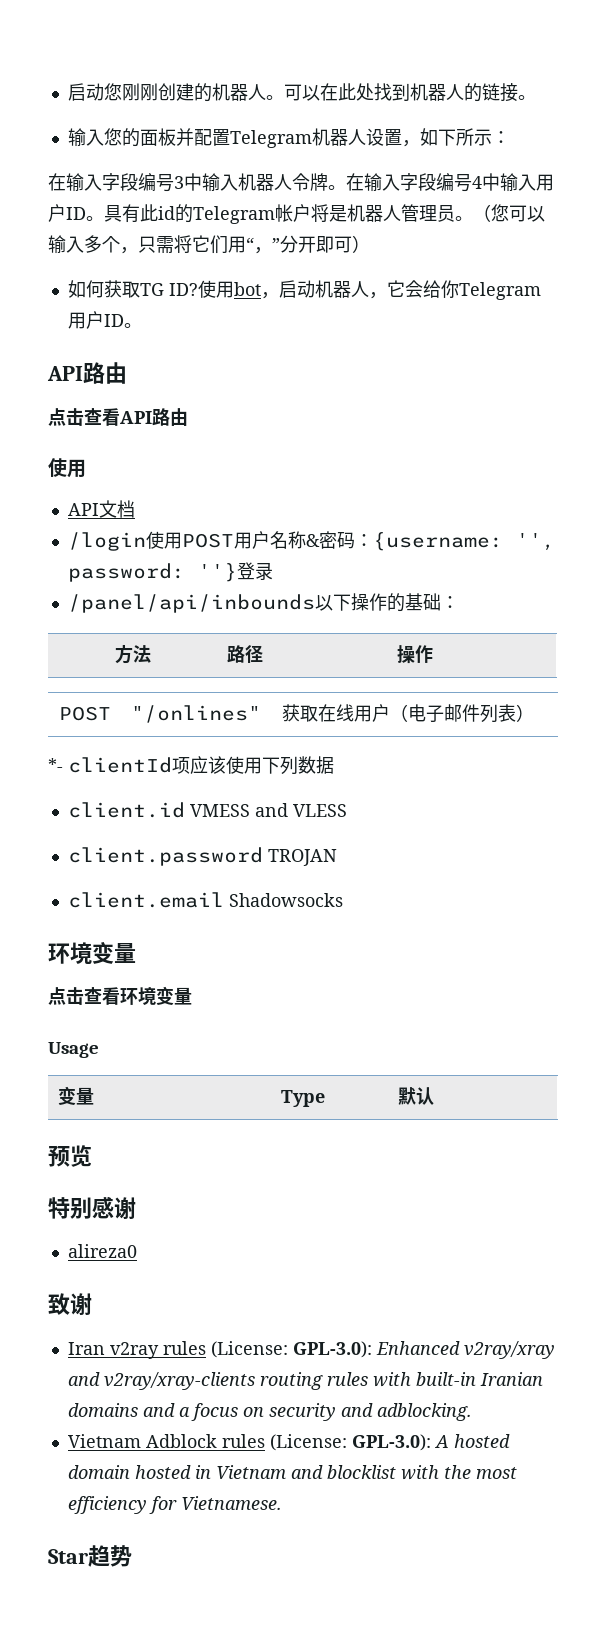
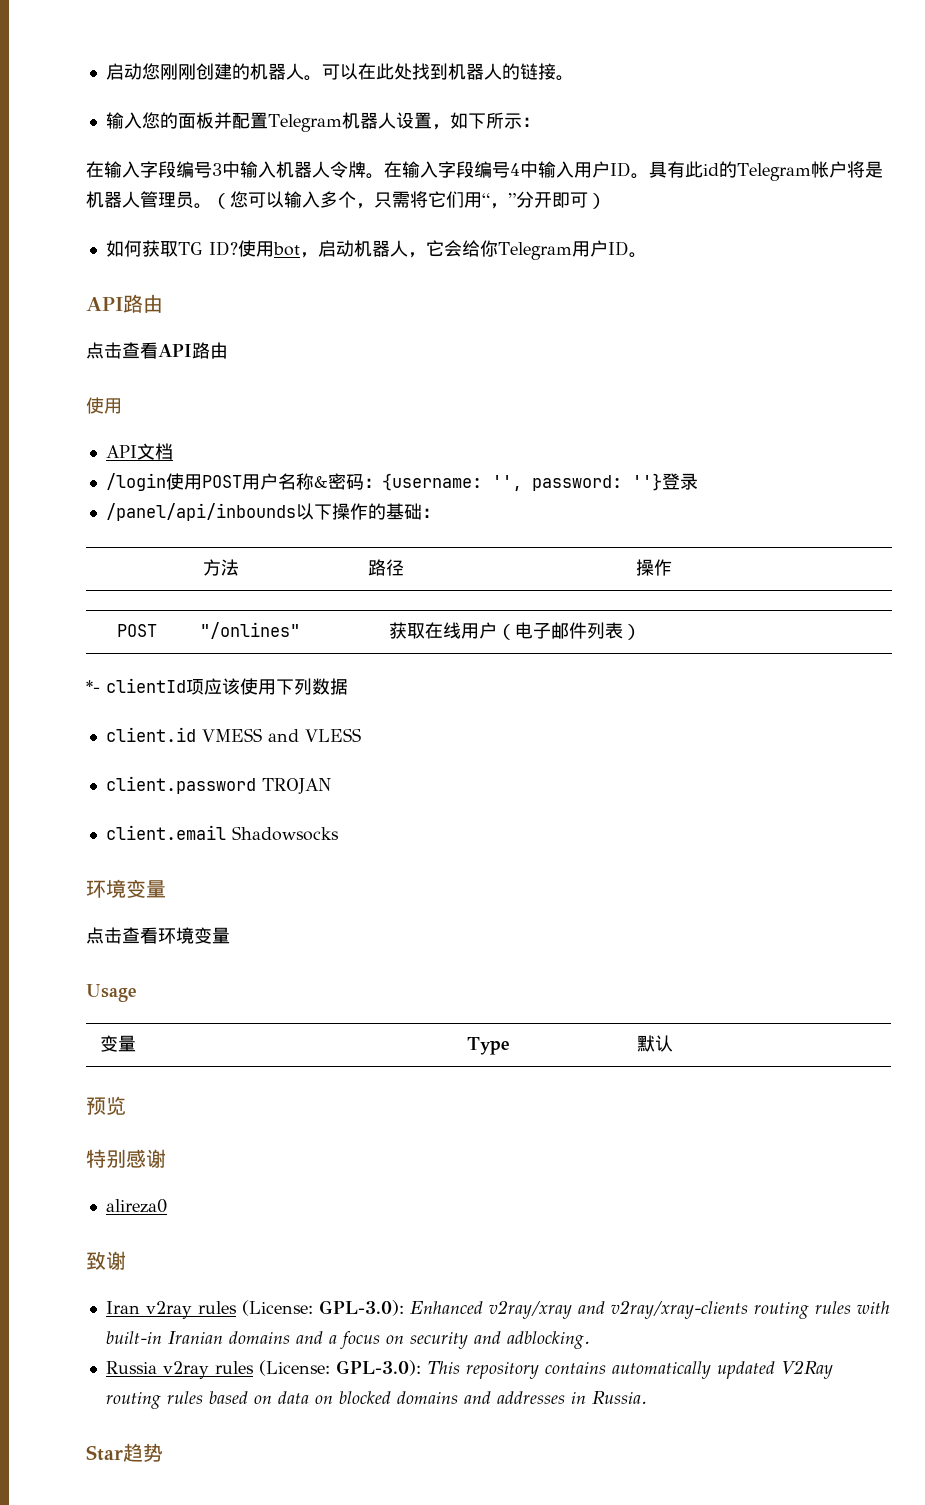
- Vietnam Adblock rules (License: GPL-3.0): A hosted domain hosted in Vietnam and blocklist with the most efficiency for Vietnamese.
+ Russia v2ray rules (License: GPL-3.0): This repository contains automatically updated V2Ray routing rules based on data on blocked domains and addresses in Russia.

